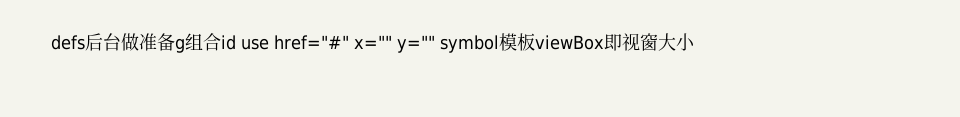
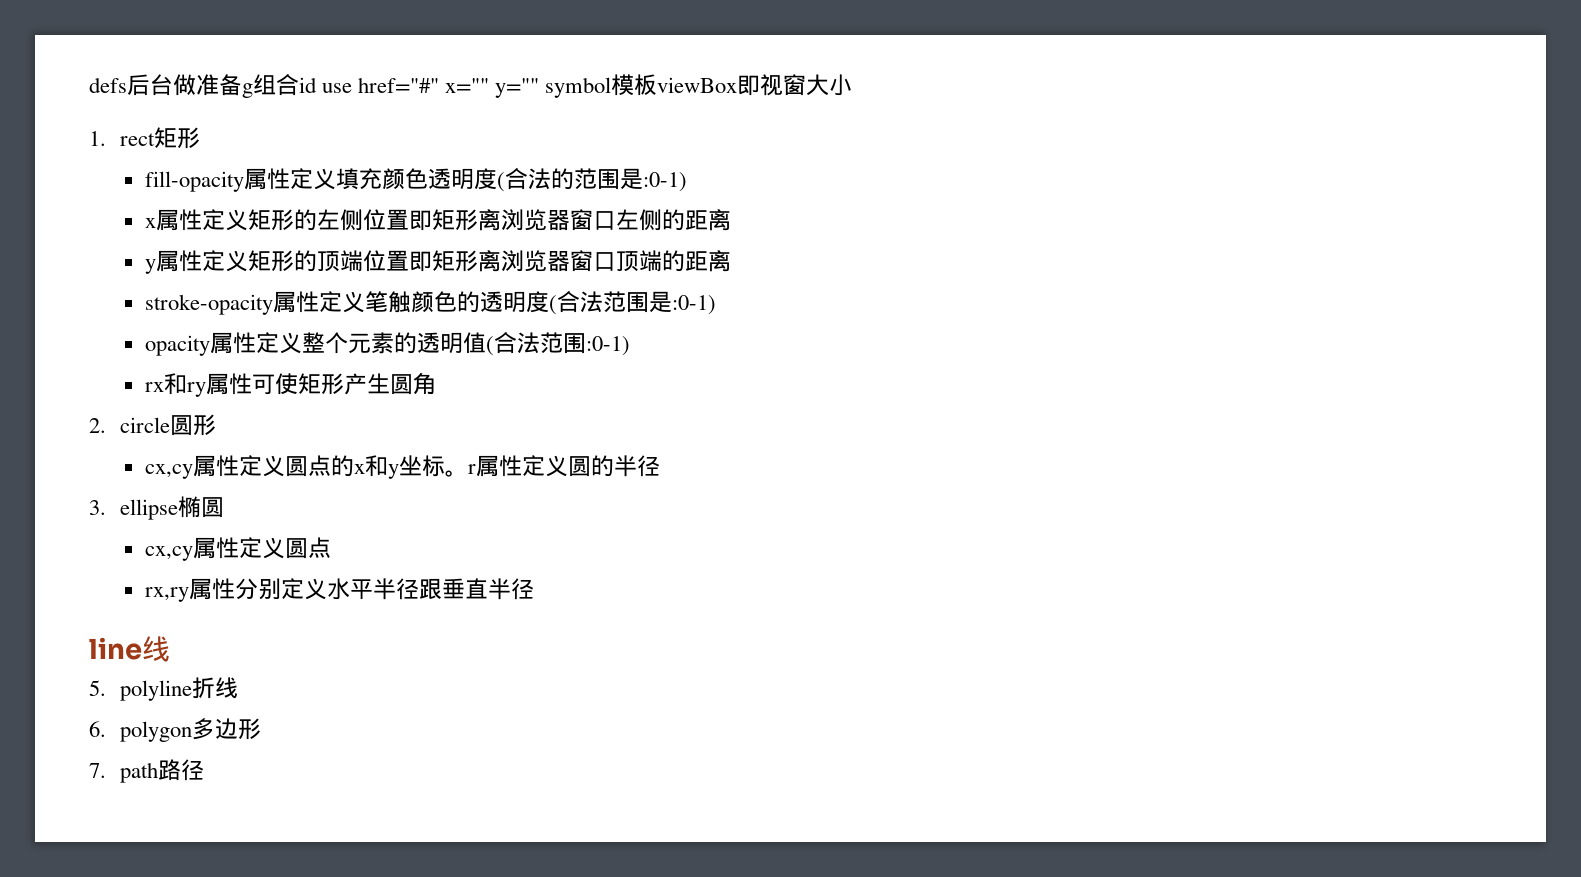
+ 1. rect矩形
+ fill-opacity属性定义填充颜色透明度(合法的范围是:0-1)
+ x属性定义矩形的左侧位置即矩形离浏览器窗口左侧的距离
+ y属性定义矩形的顶端位置即矩形离浏览器窗口顶端的距离
+ stroke-opacity属性定义笔触颜色的透明度(合法范围是:0-1)
+ opacity属性定义整个元素的透明值(合法范围:0-1)
+ rx和ry属性可使矩形产生圆角
+ 2. circle圆形
+ cx,cy属性定义圆点的x和y坐标。r属性定义圆的半径
+ 3. ellipse椭圆
+ cx,cy属性定义圆点
+ rx,ry属性分别定义水平半径跟垂直半径
+ line线
+ 5. polyline折线
+ 6. polygon多边形
+ 7. path路径

